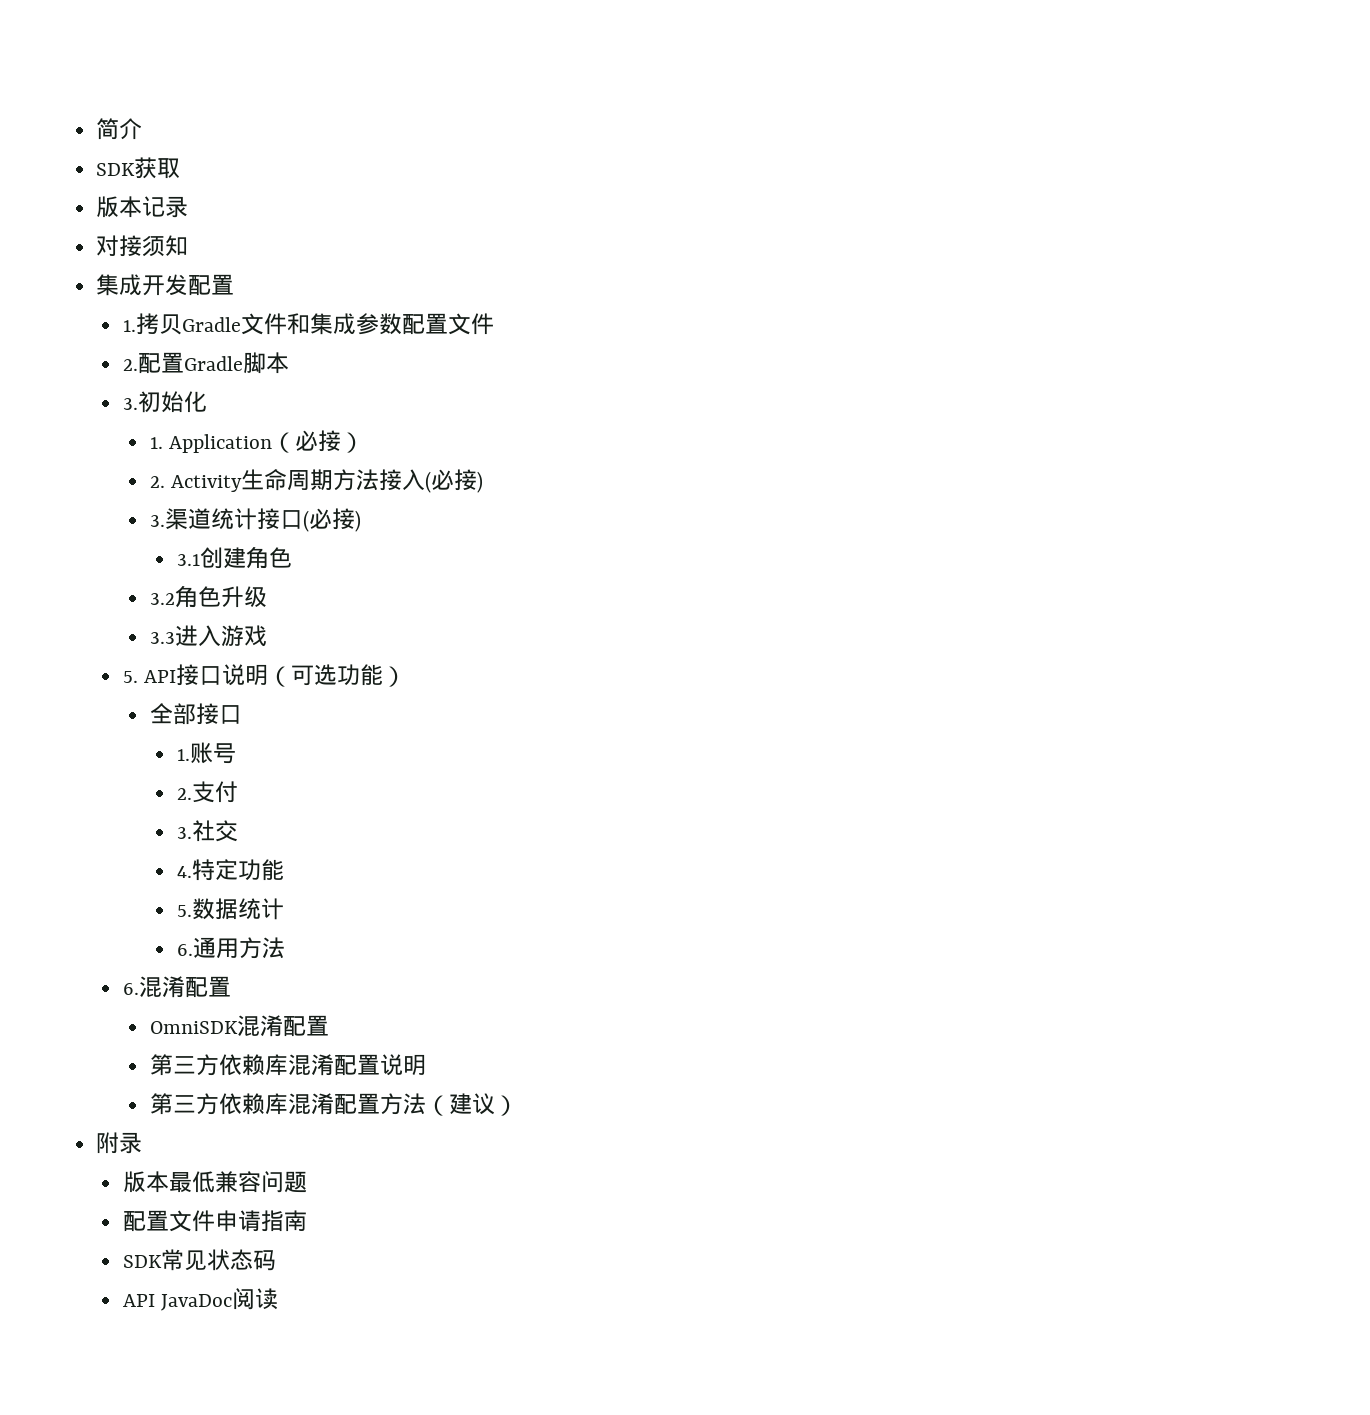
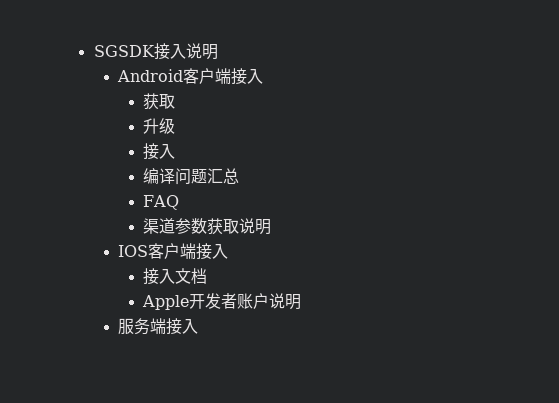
- 简介
- SDK获取
- 版本记录
- 对接须知
- 集成开发配置
- 1.拷贝Gradle文件和集成参数配置文件
- 2.配置Gradle脚本
- 3.初始化
- 1. Application（必接）
- 2. Activity生命周期方法接入(必接)
- 3.渠道统计接口(必接)
- 3.1创建角色
- 3.2角色升级
- 3.3进入游戏
- 5. API接口说明（可选功能）
- 全部接口
- 1.账号
- 2.支付
- 3.社交
- 4.特定功能
- 5.数据统计
- 6.通用方法
- 6.混淆配置
- OmniSDK混淆配置
- 第三方依赖库混淆配置说明
- 第三方依赖库混淆配置方法（建议）
- 附录
- 版本最低兼容问题
- 配置文件申请指南
- SDK常见状态码
- API JavaDoc阅读
+ SGSDK接入说明
+ Android客户端接入
+ 获取
+ 升级
+ 接入
+ 编译问题汇总
+ FAQ
+ 渠道参数获取说明
+ IOS客户端接入
+ 接入文档
+ Apple开发者账户说明
+ 服务端接入

